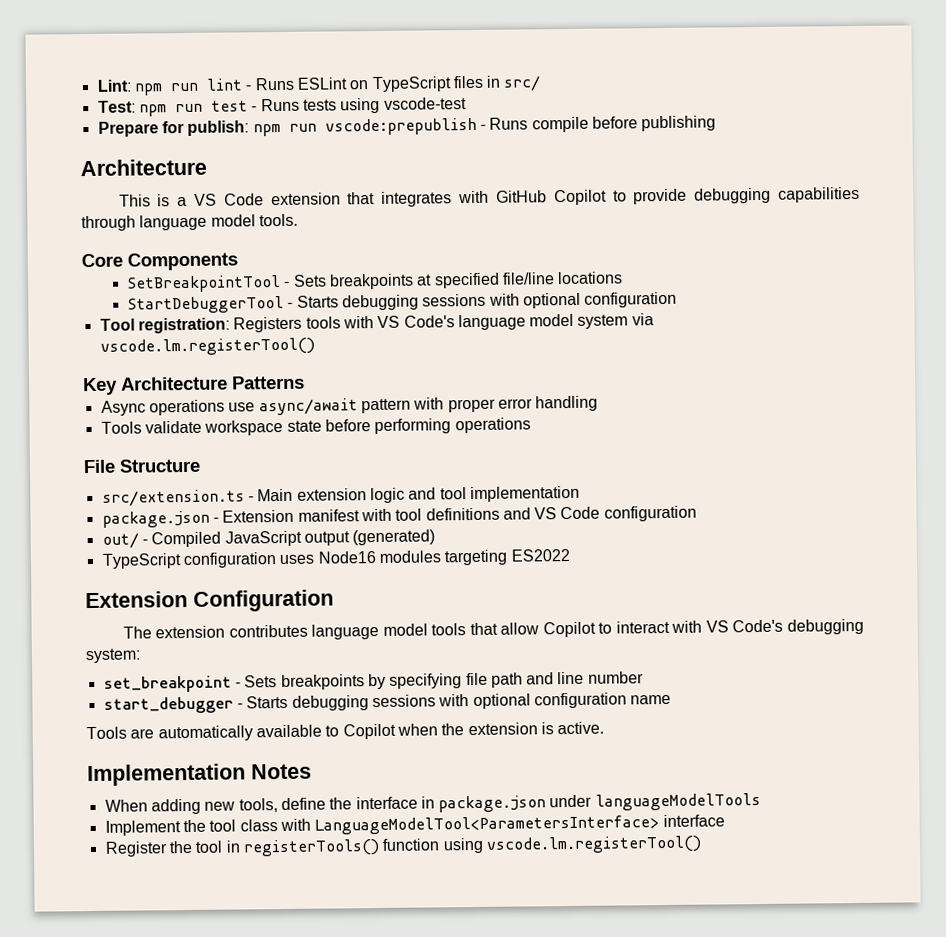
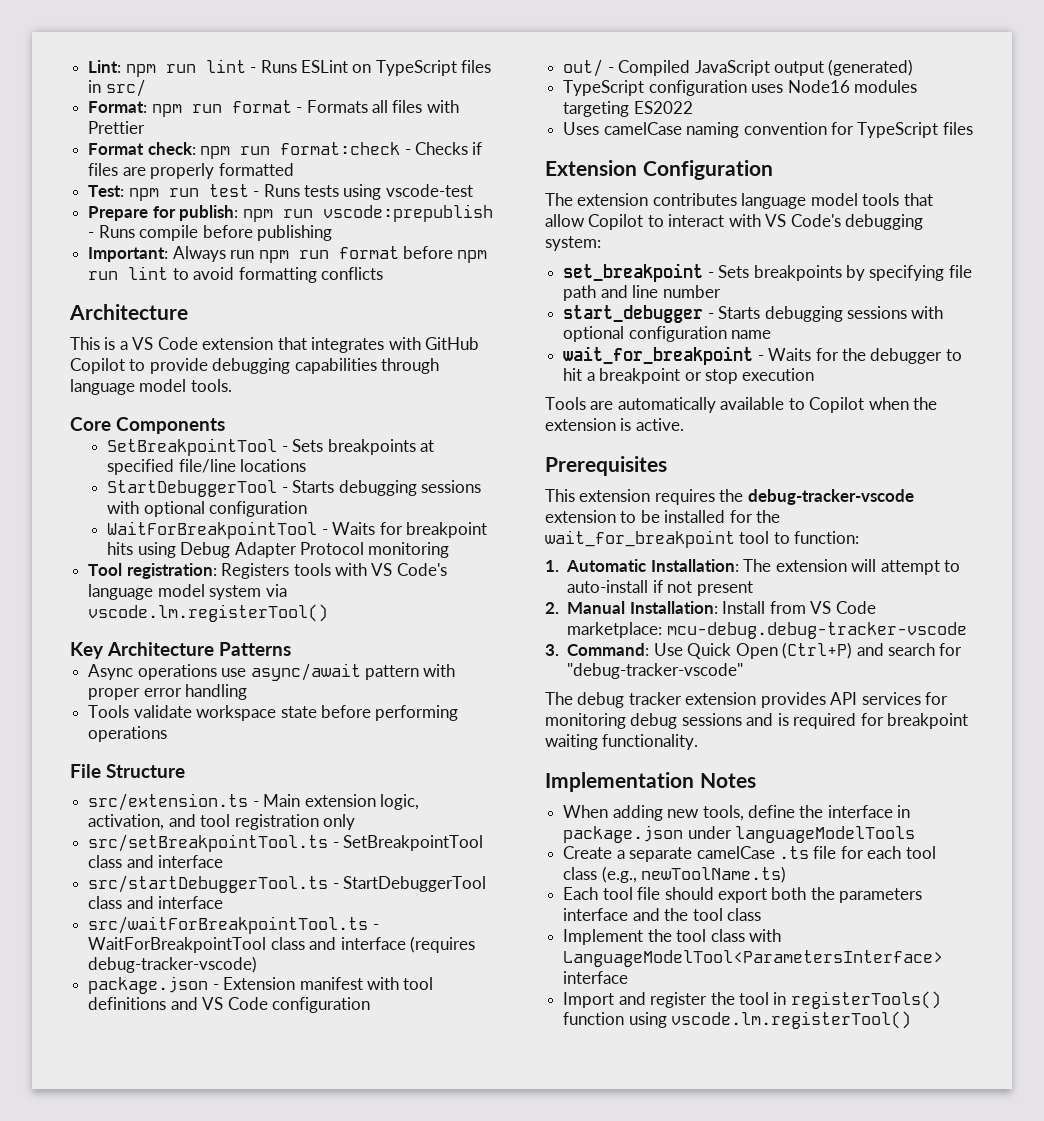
+ Format: npm run format - Formats all files with Prettier
+ Format check: npm run format:check - Checks if files are properly formatted
+ Important: Always run npm run format before npm run lint to avoid formatting conflicts
+ WaitForBreakpointTool - Waits for breakpoint hits using Debug Adapter Protocol monitoring
- src/extension.ts - Main extension logic and tool implementation
+ src/extension.ts - Main extension logic, activation, and tool registration only
+ src/setBreakpointTool.ts - SetBreakpointTool class and interface
+ src/startDebuggerTool.ts - StartDebuggerTool class and interface
+ src/waitForBreakpointTool.ts - WaitForBreakpointTool class and interface (requires debug-tracker-vscode)
+ Uses camelCase naming convention for TypeScript files
+ wait_for_breakpoint - Waits for the debugger to hit a breakpoint or stop execution
+ Prerequisites
+ This extension requires the debug-tracker-vscode extension to be installed for the wait_for_breakpoint tool to function:
+ 1. Automatic Installation: The extension will attempt to auto-install if not present
+ 2. Manual Installation: Install from VS Code marketplace: mcu-debug.debug-tracker-vscode
+ 3. Command: Use Quick Open (Ctrl+P) and search for "debug-tracker-vscode"
+ The debug tracker extension provides API services for monitoring debug sessions and is required for breakpoint waiting functionality.
+ Create a separate camelCase .ts file for each tool class (e.g., newToolName.ts)
+ Each tool file should export both the parameters interface and the tool class
- Register the tool in registerTools() function using vscode.lm.registerTool()
+ Import and register the tool in registerTools() function using vscode.lm.registerTool()

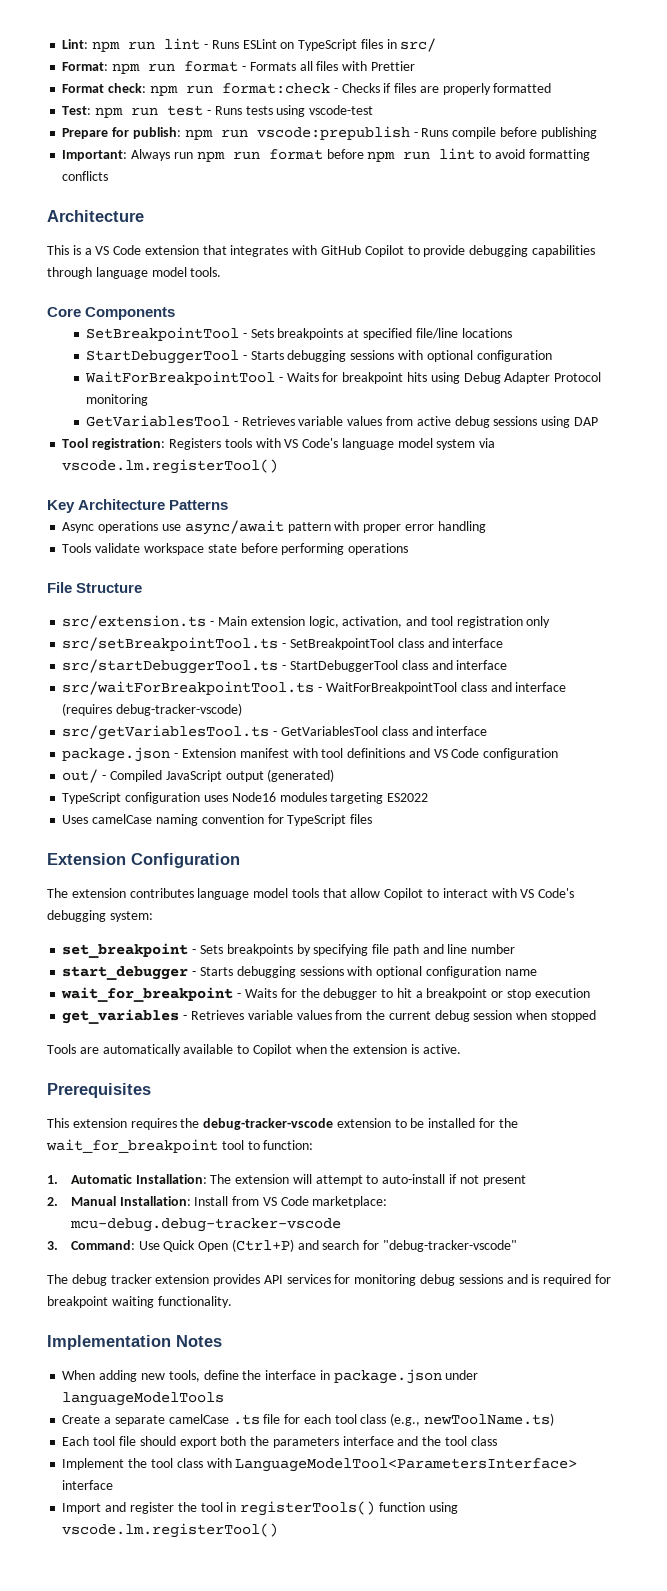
+ GetVariablesTool - Retrieves variable values from active debug sessions using DAP
+ src/getVariablesTool.ts - GetVariablesTool class and interface
+ get_variables - Retrieves variable values from the current debug session when stopped

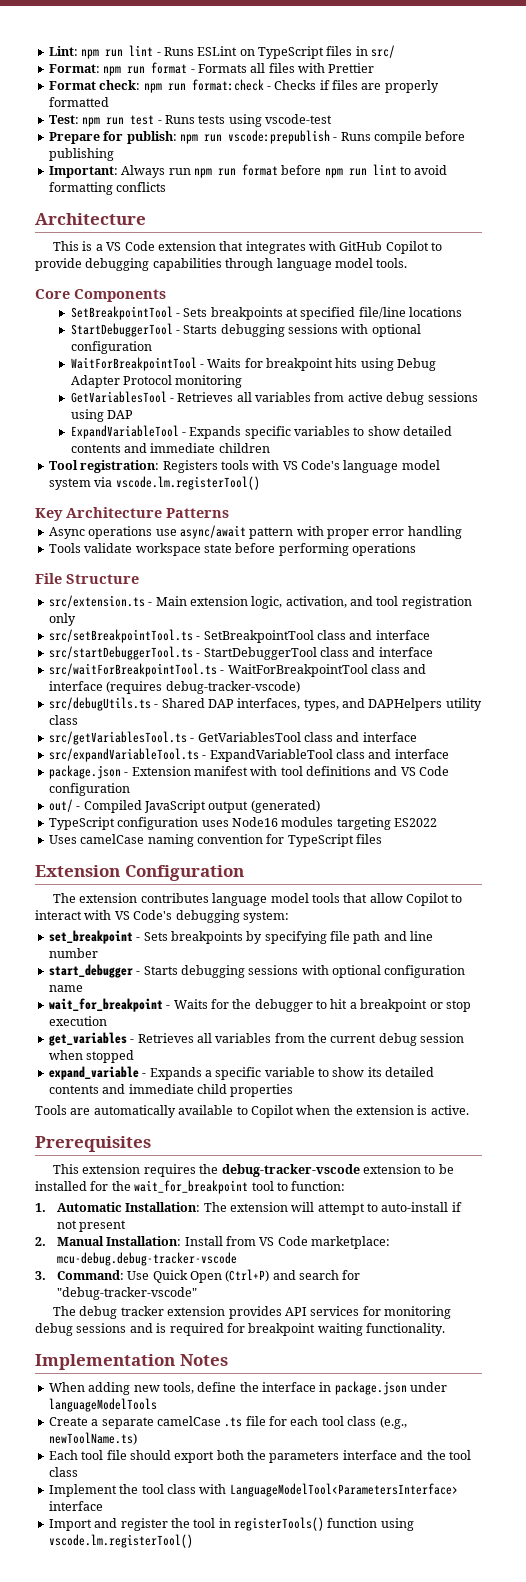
- GetVariablesTool - Retrieves variable values from active debug sessions using DAP
+ GetVariablesTool - Retrieves all variables from active debug sessions using DAP
+ ExpandVariableTool - Expands specific variables to show detailed contents and immediate children
+ src/debugUtils.ts - Shared DAP interfaces, types, and DAPHelpers utility class
+ src/expandVariableTool.ts - ExpandVariableTool class and interface
- get_variables - Retrieves variable values from the current debug session when stopped
+ get_variables - Retrieves all variables from the current debug session when stopped
+ expand_variable - Expands a specific variable to show its detailed contents and immediate child properties

